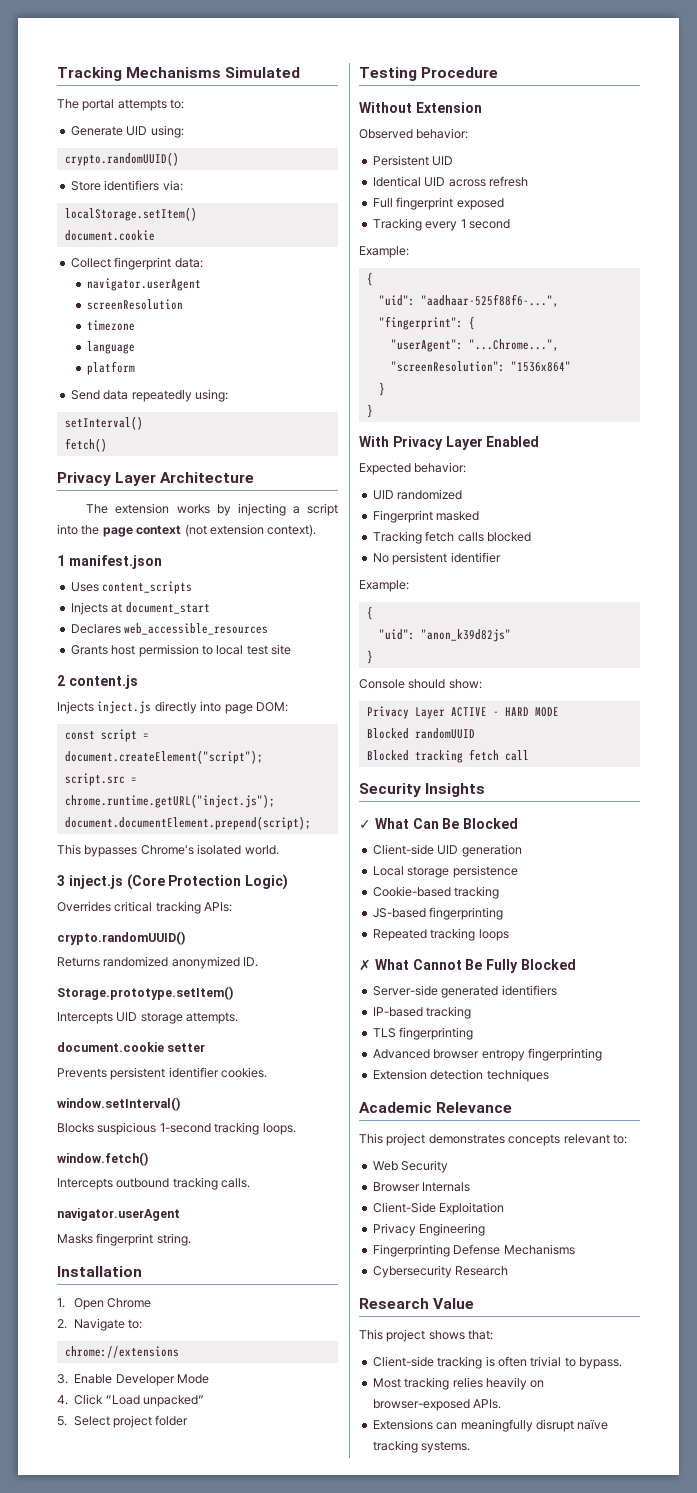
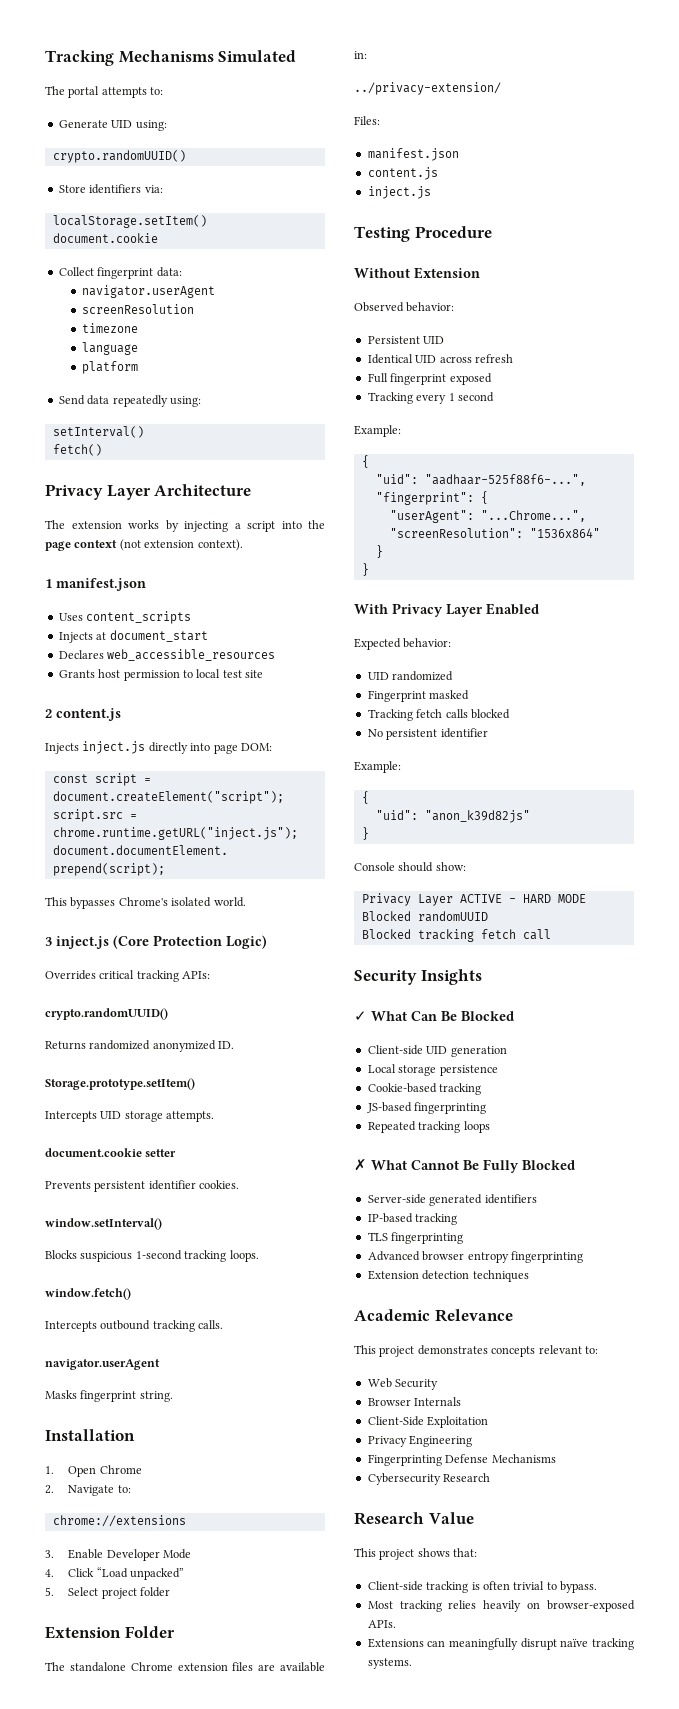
+ Extension Folder
+ The standalone Chrome extension files are available in:
+ ../privacy-extension/
+ Files:
+ manifest.json
+ content.js
+ inject.js

